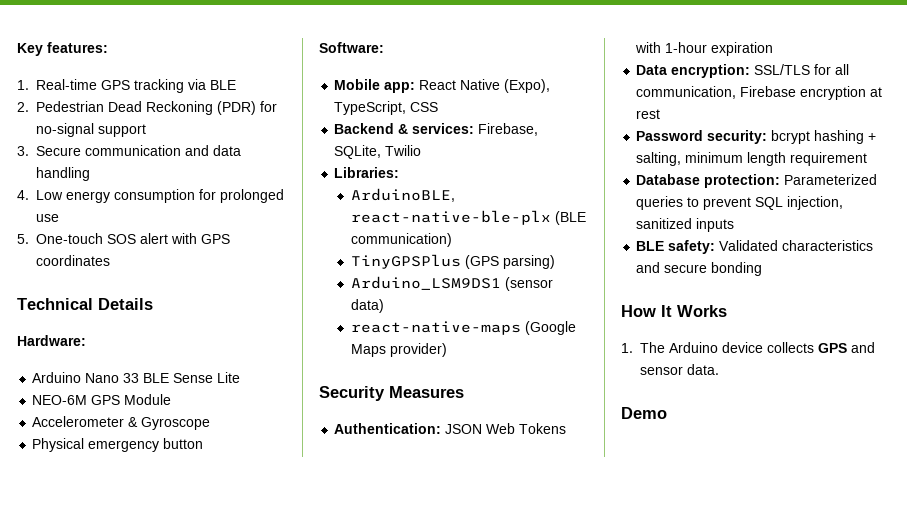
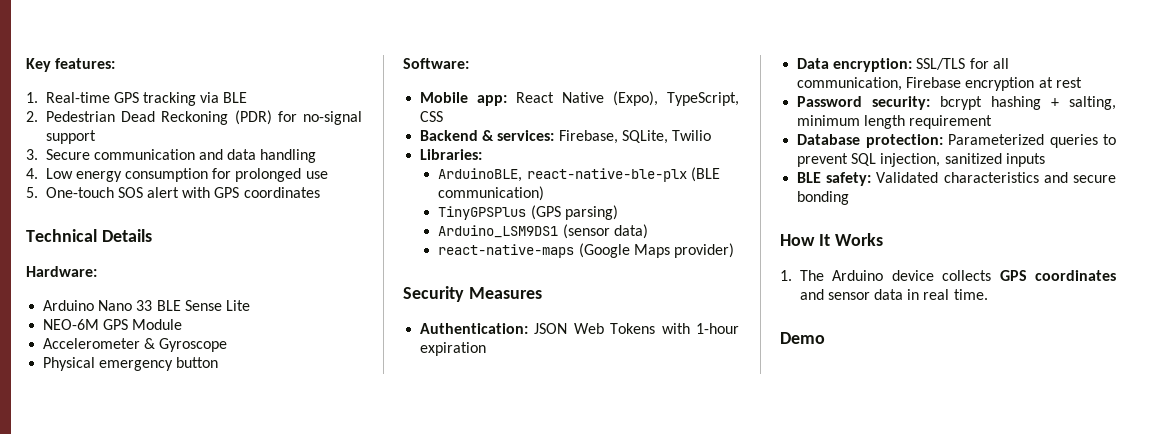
- 1. The Arduino device collects GPS and sensor data.
+ 1. The Arduino device collects GPS coordinates and sensor data in real time.

